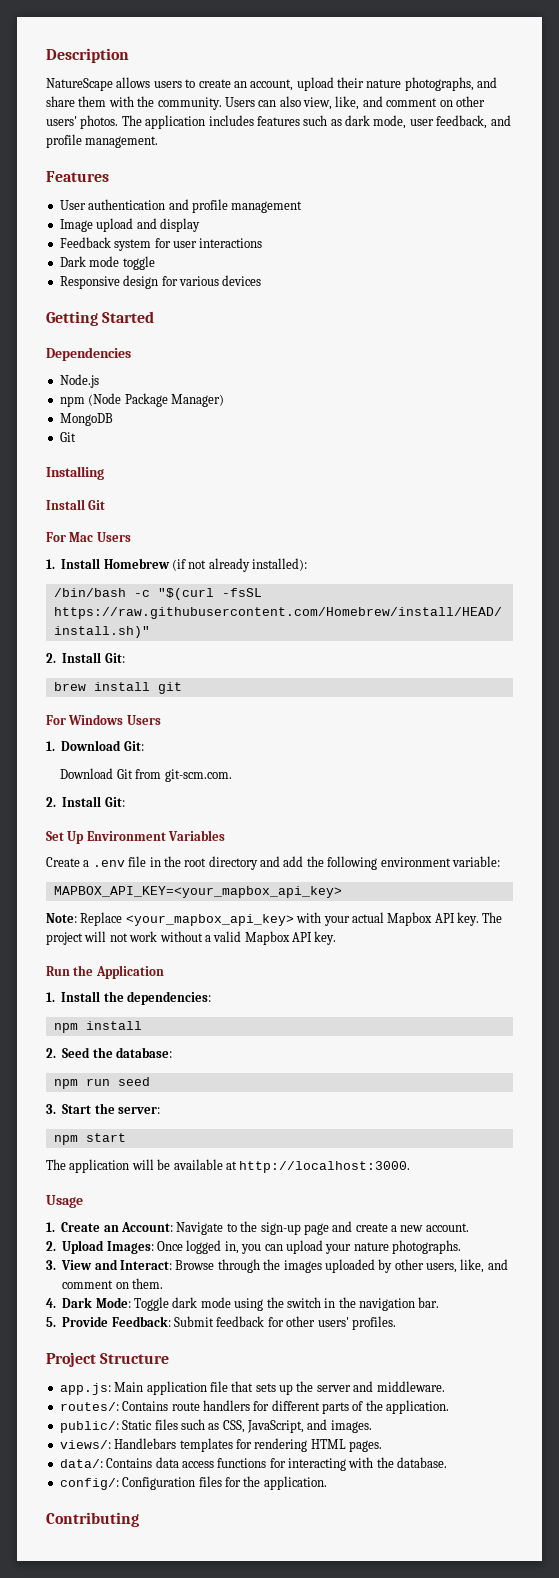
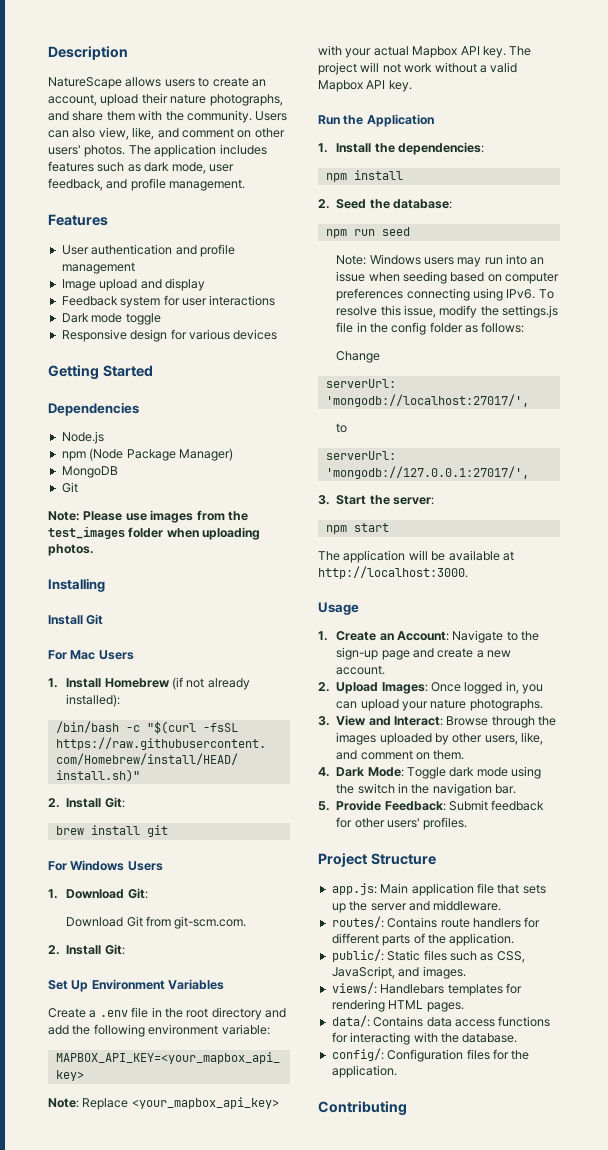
+ Note: Please use images from the test_images folder when uploading photos.
+ Note: Windows users may run into an issue when seeding based on computer preferences connecting using IPv6. To resolve this issue, modify the settings.js file in the config folder as follows:
+ Change
+ serverUrl: 'mongodb://localhost:27017/',
+ to
+ serverUrl: 'mongodb://127.0.0.1:27017/',

